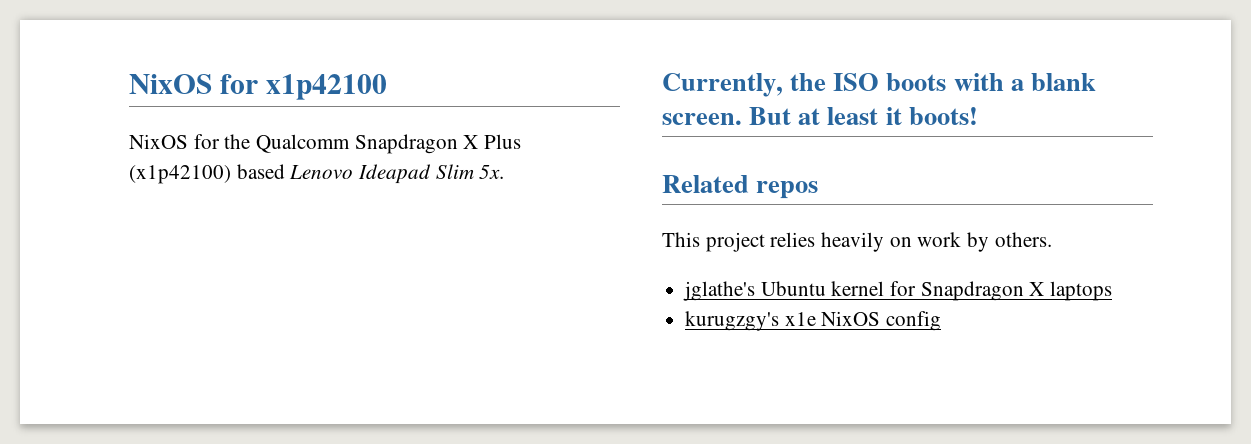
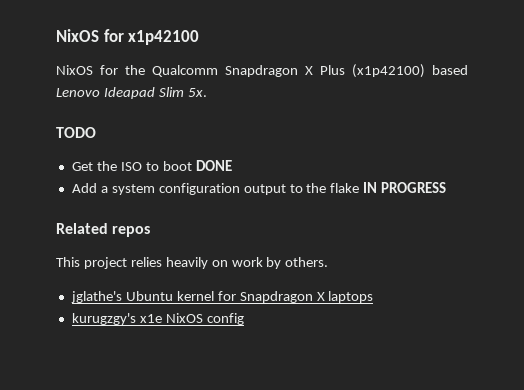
- Currently, the ISO boots with a blank screen. But at least it boots!
+ TODO
+ Get the ISO to boot DONE
+ Add a system configuration output to the flake IN PROGRESS

